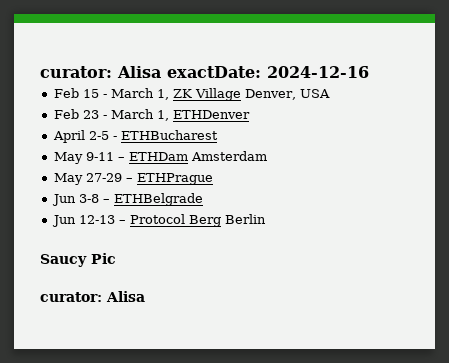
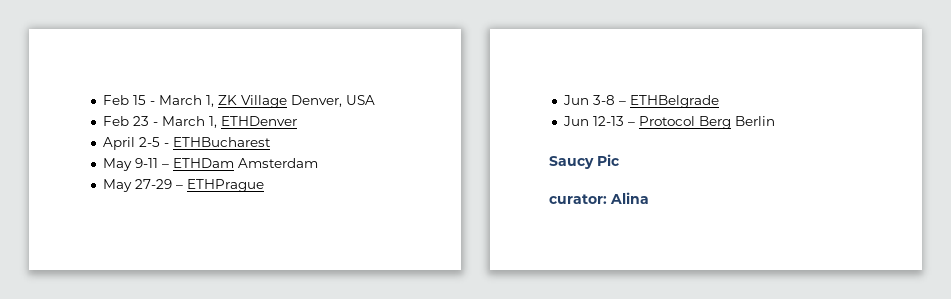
- curator: Alisa exactDate: 2024-12-16
  Saucy Pic
- curator: Alisa
+ curator: Alina

